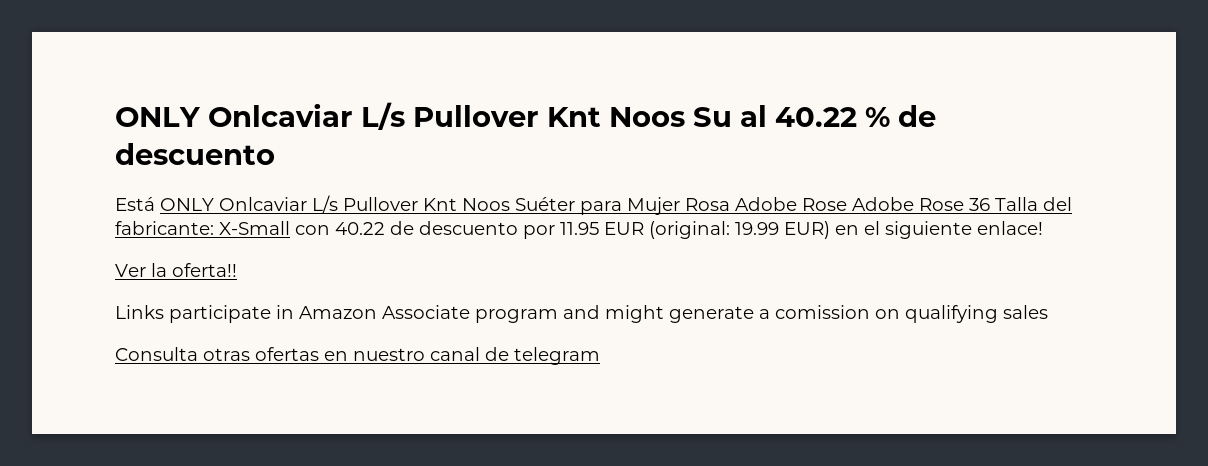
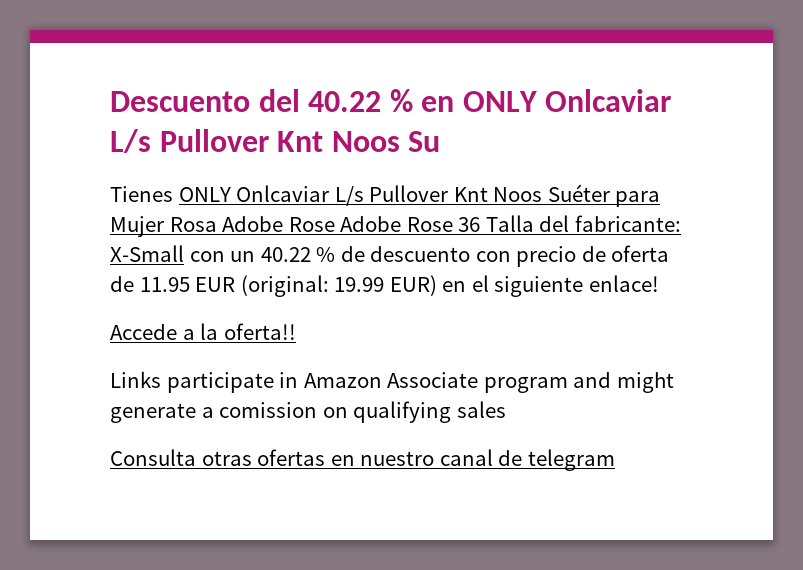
- ONLY Onlcaviar L/s Pullover Knt Noos Su al 40.22 % de descuento
- Está ONLY Onlcaviar L/s Pullover Knt Noos Suéter para Mujer Rosa Adobe Rose Adobe Rose 36 Talla del fabricante: X-Small con 40.22 de descuento por 11.95 EUR (original: 19.99 EUR) en el siguiente enlace!
+ Descuento del 40.22 % en ONLY Onlcaviar L/s Pullover Knt Noos Su
+ Tienes ONLY Onlcaviar L/s Pullover Knt Noos Suéter para Mujer Rosa Adobe Rose Adobe Rose 36 Talla del fabricante: X-Small con un 40.22 % de descuento con precio de oferta de 11.95 EUR (original: 19.99 EUR) en el siguiente enlace!
- Ver la oferta!!
+ Accede a la oferta!!

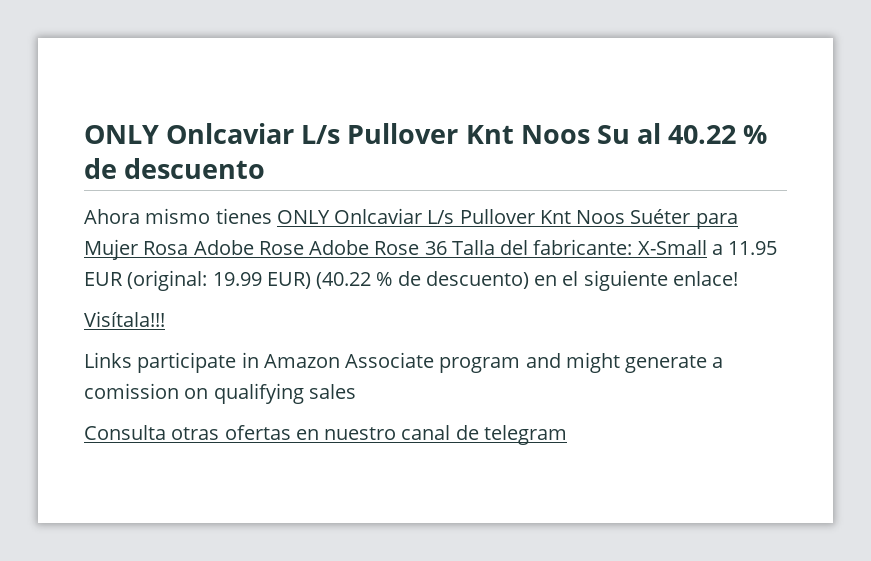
- Descuento del 40.22 % en ONLY Onlcaviar L/s Pullover Knt Noos Su
- Tienes ONLY Onlcaviar L/s Pullover Knt Noos Suéter para Mujer Rosa Adobe Rose Adobe Rose 36 Talla del fabricante: X-Small con un 40.22 % de descuento con precio de oferta de 11.95 EUR (original: 19.99 EUR) en el siguiente enlace!
+ ONLY Onlcaviar L/s Pullover Knt Noos Su al 40.22 % de descuento
+ Ahora mismo tienes ONLY Onlcaviar L/s Pullover Knt Noos Suéter para Mujer Rosa Adobe Rose Adobe Rose 36 Talla del fabricante: X-Small a 11.95 EUR (original: 19.99 EUR) (40.22 % de descuento) en el siguiente enlace!
- Accede a la oferta!!
+ Visítala!!!

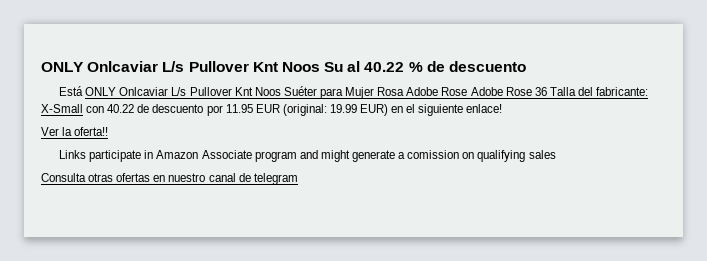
- Ahora mismo tienes ONLY Onlcaviar L/s Pullover Knt Noos Suéter para Mujer Rosa Adobe Rose Adobe Rose 36 Talla del fabricante: X-Small a 11.95 EUR (original: 19.99 EUR) (40.22 % de descuento) en el siguiente enlace!
+ Está ONLY Onlcaviar L/s Pullover Knt Noos Suéter para Mujer Rosa Adobe Rose Adobe Rose 36 Talla del fabricante: X-Small con 40.22 de descuento por 11.95 EUR (original: 19.99 EUR) en el siguiente enlace!
- Visítala!!!
+ Ver la oferta!!

